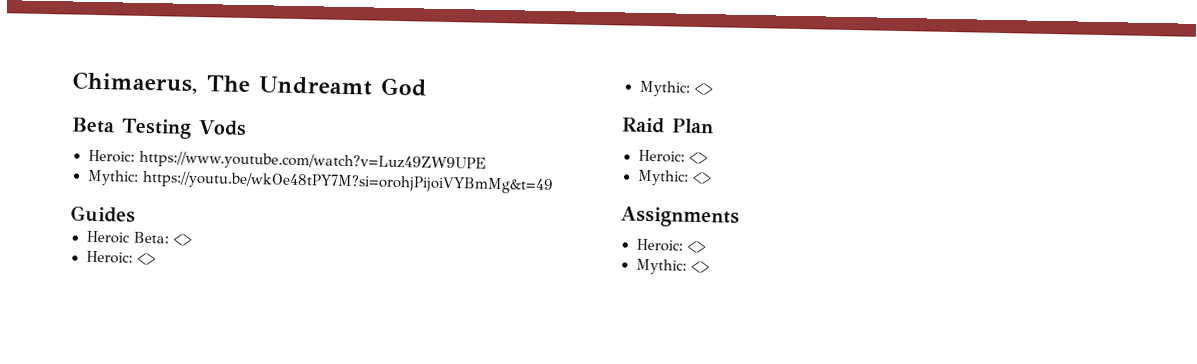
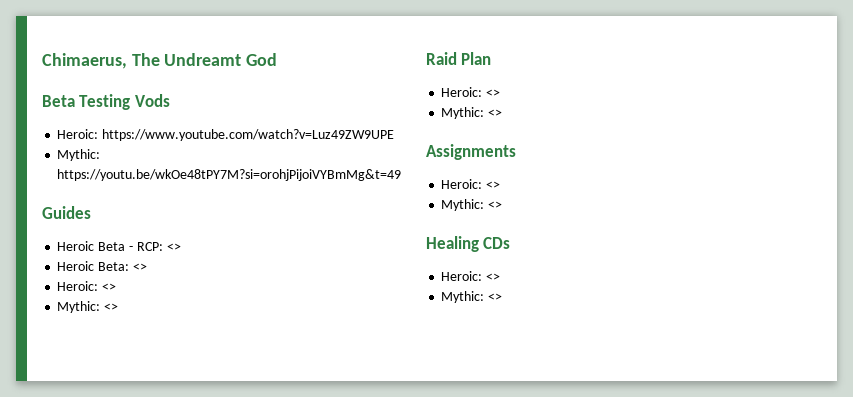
+ Heroic Beta - RCP: <>
+ Healing CDs
+ Heroic: <>
+ Mythic: <>

